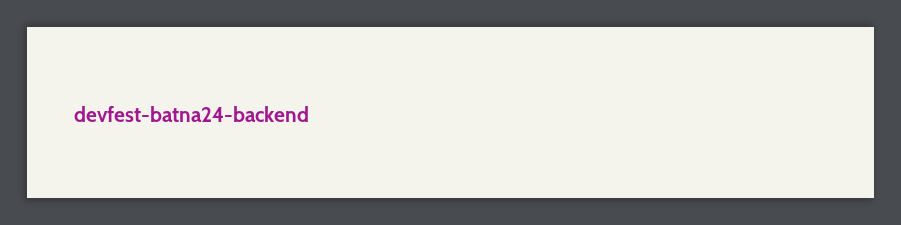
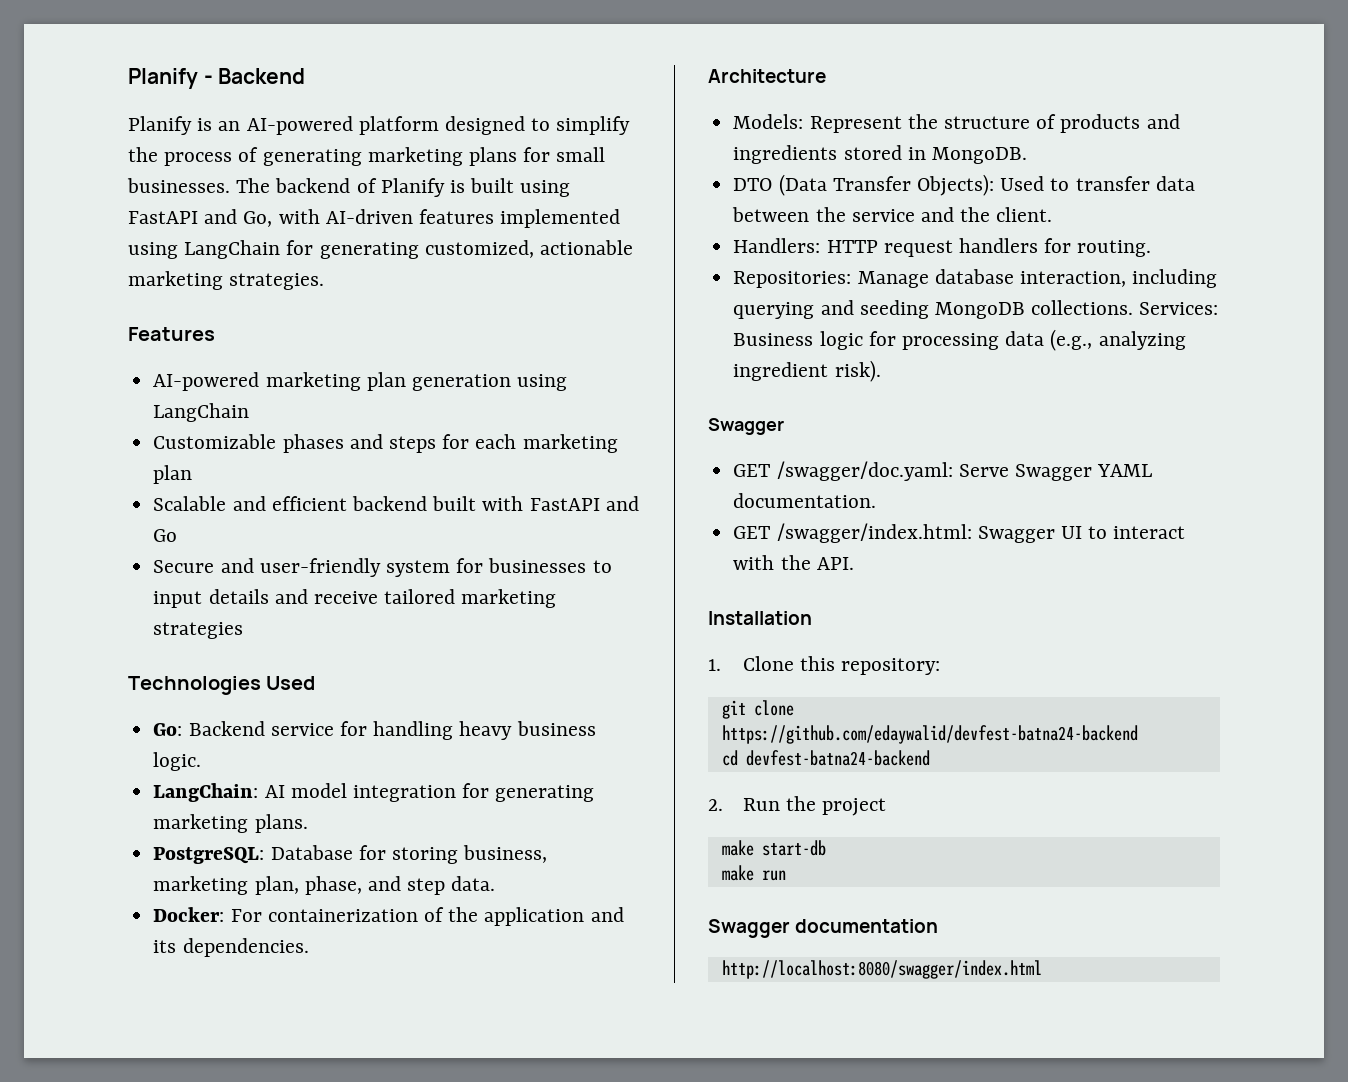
- devfest-batna24-backend
+ Planify - Backend
+ Planify is an AI-powered platform designed to simplify the process of generating marketing plans for small businesses. The backend of Planify is built using FastAPI and Go, with AI-driven features implemented using LangChain for generating customized, actionable marketing strategies.
+ Features
+ AI-powered marketing plan generation using LangChain
+ Customizable phases and steps for each marketing plan
+ Scalable and efficient backend built with FastAPI and Go
+ Secure and user-friendly system for businesses to input details and receive tailored marketing strategies
+ Technologies Used
+ Go: Backend service for handling heavy business logic.
+ LangChain: AI model integration for generating marketing plans.
+ PostgreSQL: Database for storing business, marketing plan, phase, and step data.
+ Docker: For containerization of the application and its dependencies.
+ Architecture
+ Models: Represent the structure of products and ingredients stored in MongoDB.
+ DTO (Data Transfer Objects): Used to transfer data between the service and the client.
+ Handlers: HTTP request handlers for routing.
+ Repositories: Manage database interaction, including querying and seeding MongoDB collections. Services: Business logic for processing data (e.g., analyzing ingredient risk).
+ Swagger
+ GET /swagger/doc.yaml: Serve Swagger YAML documentation.
+ GET /swagger/index.html: Swagger UI to interact with the API.
+ Installation
+ 1. Clone this repository:
+ git clone https://github.com/edaywalid/devfest-batna24-backend
+ cd devfest-batna24-backend
+ 2. Run the project
+ make start-db
+ make run
+ Swagger documentation
+ http://localhost:8080/swagger/index.html

